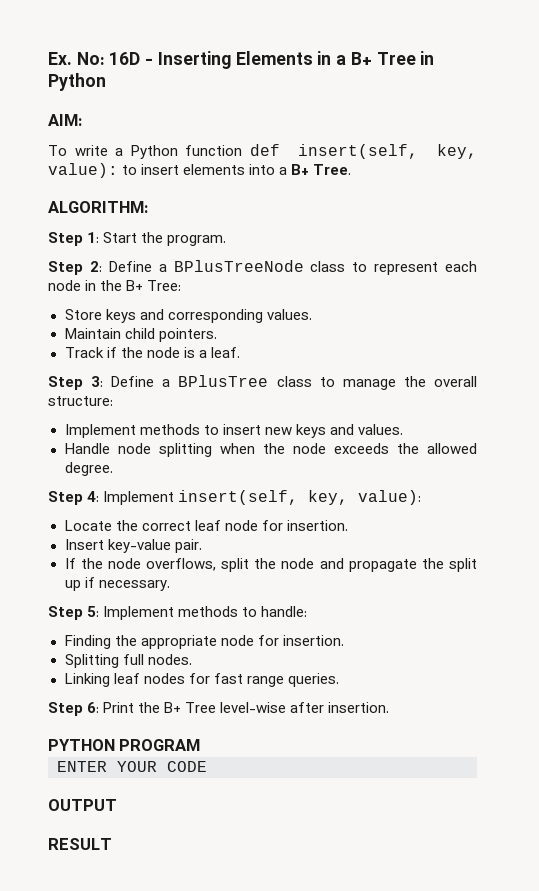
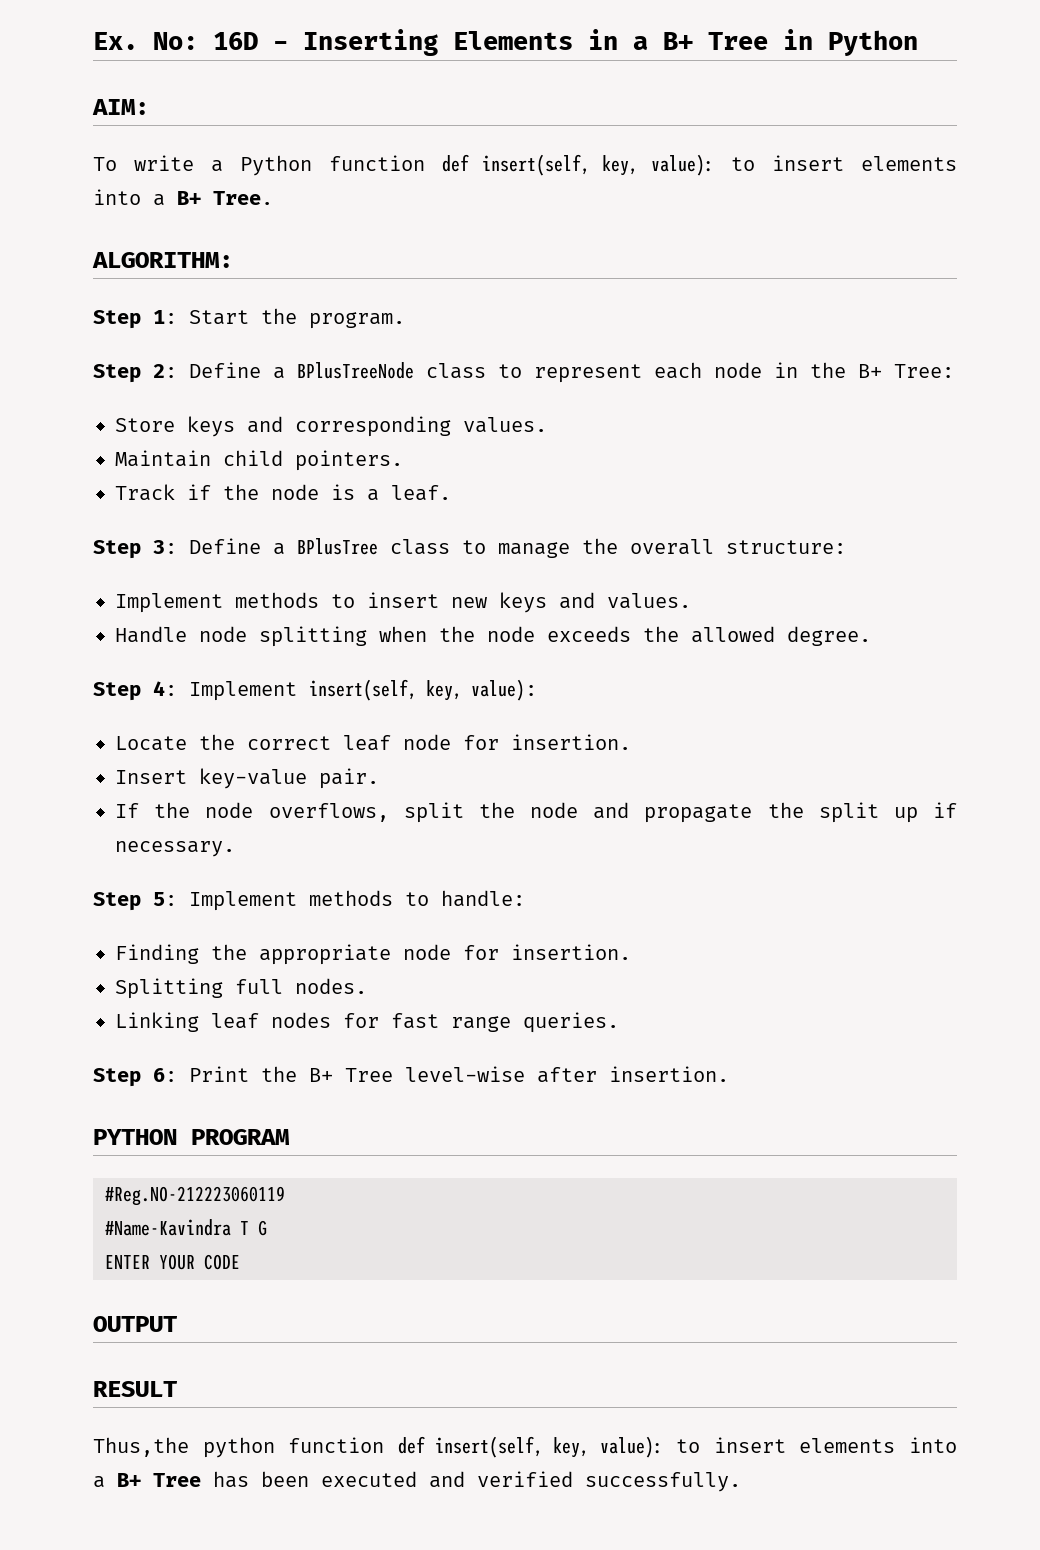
+ #Reg.NO-212223060119
+ #Name-Kavindra T G
+ Thus,the python function def insert(self, key, value): to insert elements into a B+ Tree has been executed and verified successfully.

